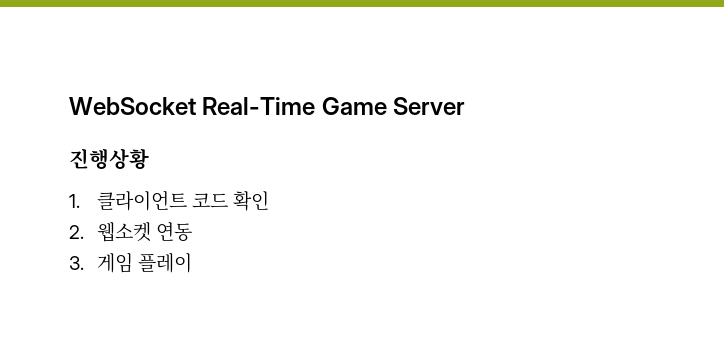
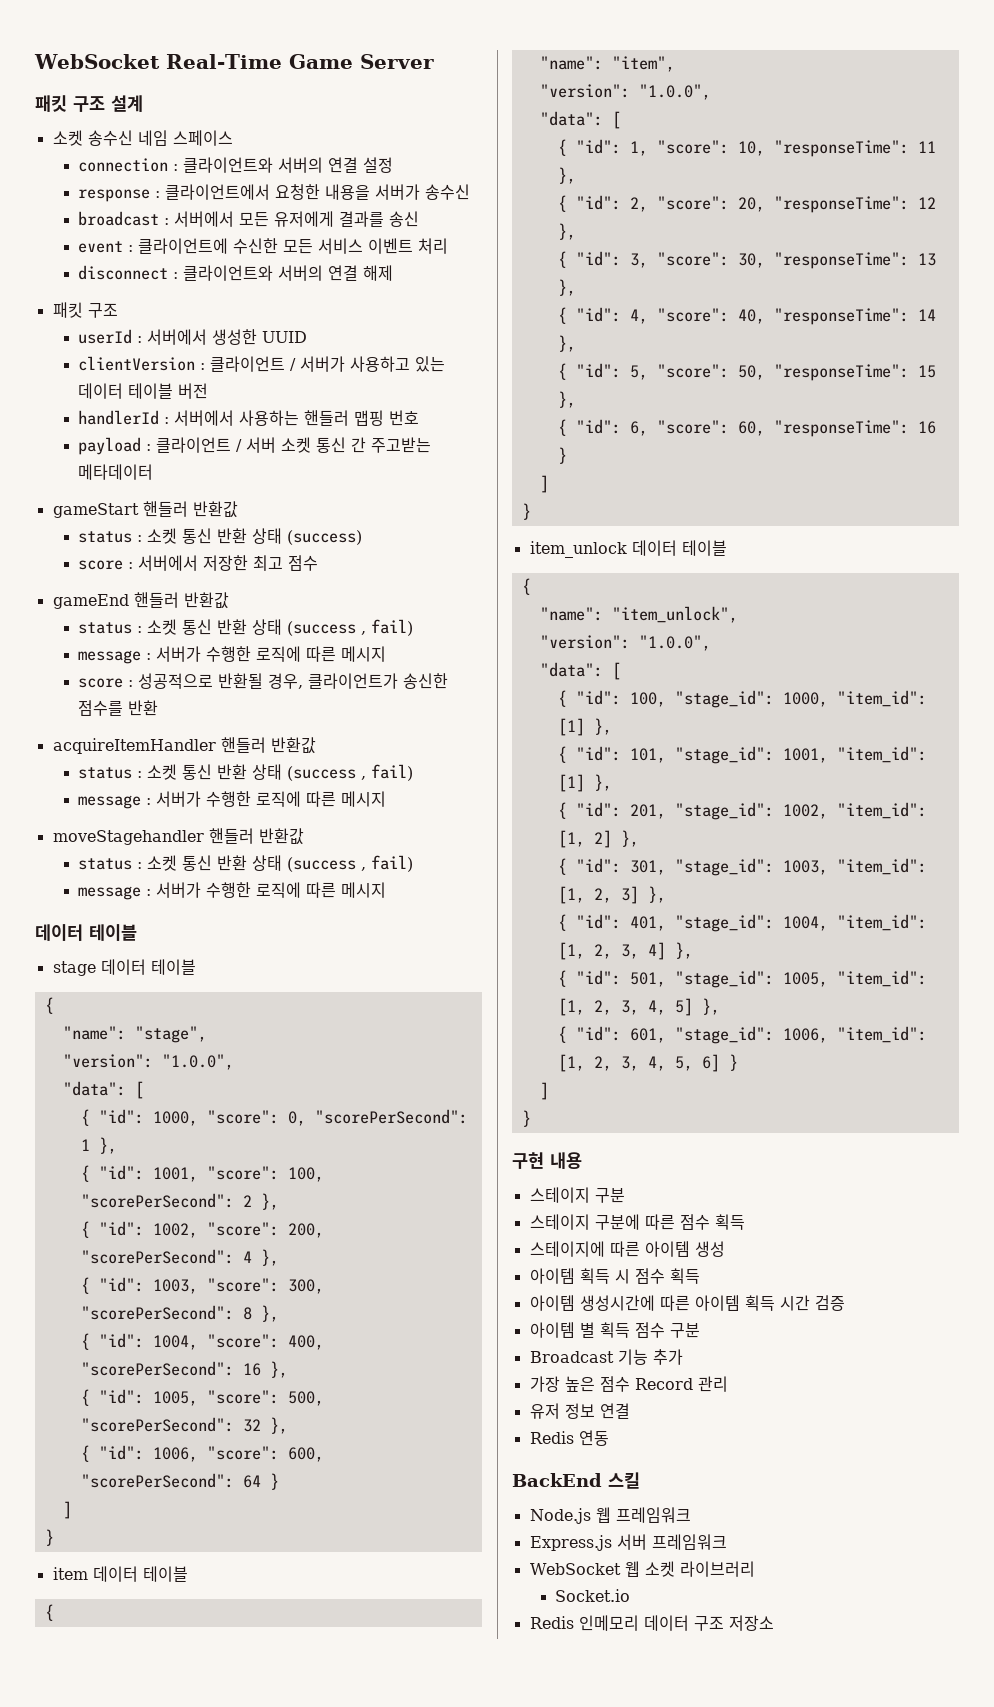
- 진행상황
- 1. 클라이언트 코드 확인
- 2. 웹소켓 연동
- 3. 게임 플레이
+ 패킷 구조 설계
+ 소켓 송수신 네임 스페이스
+ connection : 클라이언트와 서버의 연결 설정
+ response : 클라이언트에서 요청한 내용을 서버가 송수신
+ broadcast : 서버에서 모든 유저에게 결과를 송신
+ event : 클라이언트에 수신한 모든 서비스 이벤트 처리
+ disconnect : 클라이언트와 서버의 연결 해제
+ 패킷 구조
+ userId : 서버에서 생성한 UUID
+ clientVersion : 클라이언트 / 서버가 사용하고 있는 데이터 테이블 버전
+ handlerId : 서버에서 사용하는 핸들러 맵핑 번호
+ payload : 클라이언트 / 서버 소켓 통신 간 주고받는 메타데이터
+ gameStart 핸들러 반환값
+ status : 소켓 통신 반환 상태 (success)
+ score : 서버에서 저장한 최고 점수
+ gameEnd 핸들러 반환값
+ status : 소켓 통신 반환 상태 (success , fail)
+ message : 서버가 수행한 로직에 따른 메시지
+ score : 성공적으로 반환될 경우, 클라이언트가 송신한 점수를 반환
+ acquireItemHandler 핸들러 반환값
+ status : 소켓 통신 반환 상태 (success , fail)
+ message : 서버가 수행한 로직에 따른 메시지
+ moveStagehandler 핸들러 반환값
+ status : 소켓 통신 반환 상태 (success , fail)
+ message : 서버가 수행한 로직에 따른 메시지
+ 데이터 테이블
+ stage 데이터 테이블
+ {
+ "name": "stage",
+ "version": "1.0.0",
+ "data": [
+ { "id": 1000, "score": 0, "scorePerSecond": 1 },
+ { "id": 1001, "score": 100, "scorePerSecond": 2 },
+ { "id": 1002, "score": 200, "scorePerSecond": 4 },
+ { "id": 1003, "score": 300, "scorePerSecond": 8 },
+ { "id": 1004, "score": 400, "scorePerSecond": 16 },
+ { "id": 1005, "score": 500, "scorePerSecond": 32 },
+ { "id": 1006, "score": 600, "scorePerSecond": 64 }
+ ]
+ }
+ item 데이터 테이블
+ {
+ "name": "item",
+ "version": "1.0.0",
+ "data": [
+ { "id": 1, "score": 10, "responseTime": 11 },
+ { "id": 2, "score": 20, "responseTime": 12 },
+ { "id": 3, "score": 30, "responseTime": 13 },
+ { "id": 4, "score": 40, "responseTime": 14 },
+ { "id": 5, "score": 50, "responseTime": 15 },
+ { "id": 6, "score": 60, "responseTime": 16 }
+ ]
+ }
+ item_unlock 데이터 테이블
+ {
+ "name": "item_unlock",
+ "version": "1.0.0",
+ "data": [
+ { "id": 100, "stage_id": 1000, "item_id": [1] },
+ { "id": 101, "stage_id": 1001, "item_id": [1] },
+ { "id": 201, "stage_id": 1002, "item_id": [1, 2] },
+ { "id": 301, "stage_id": 1003, "item_id": [1, 2, 3] },
+ { "id": 401, "stage_id": 1004, "item_id": [1, 2, 3, 4] },
+ { "id": 501, "stage_id": 1005, "item_id": [1, 2, 3, 4, 5] },
+ { "id": 601, "stage_id": 1006, "item_id": [1, 2, 3, 4, 5, 6] }
+ ]
+ }
+ 구현 내용
+ 스테이지 구분
+ 스테이지 구분에 따른 점수 획득
+ 스테이지에 따른 아이템 생성
+ 아이템 획득 시 점수 획득
+ 아이템 생성시간에 따른 아이템 획득 시간 검증
+ 아이템 별 획득 점수 구분
+ Broadcast 기능 추가
+ 가장 높은 점수 Record 관리
+ 유저 정보 연결
+ Redis 연동
+ BackEnd 스킬
+ Node.js 웹 프레임워크
+ Express.js 서버 프레임워크
+ WebSocket 웹 소켓 라이브러리
+ Socket.io
+ Redis 인메모리 데이터 구조 저장소

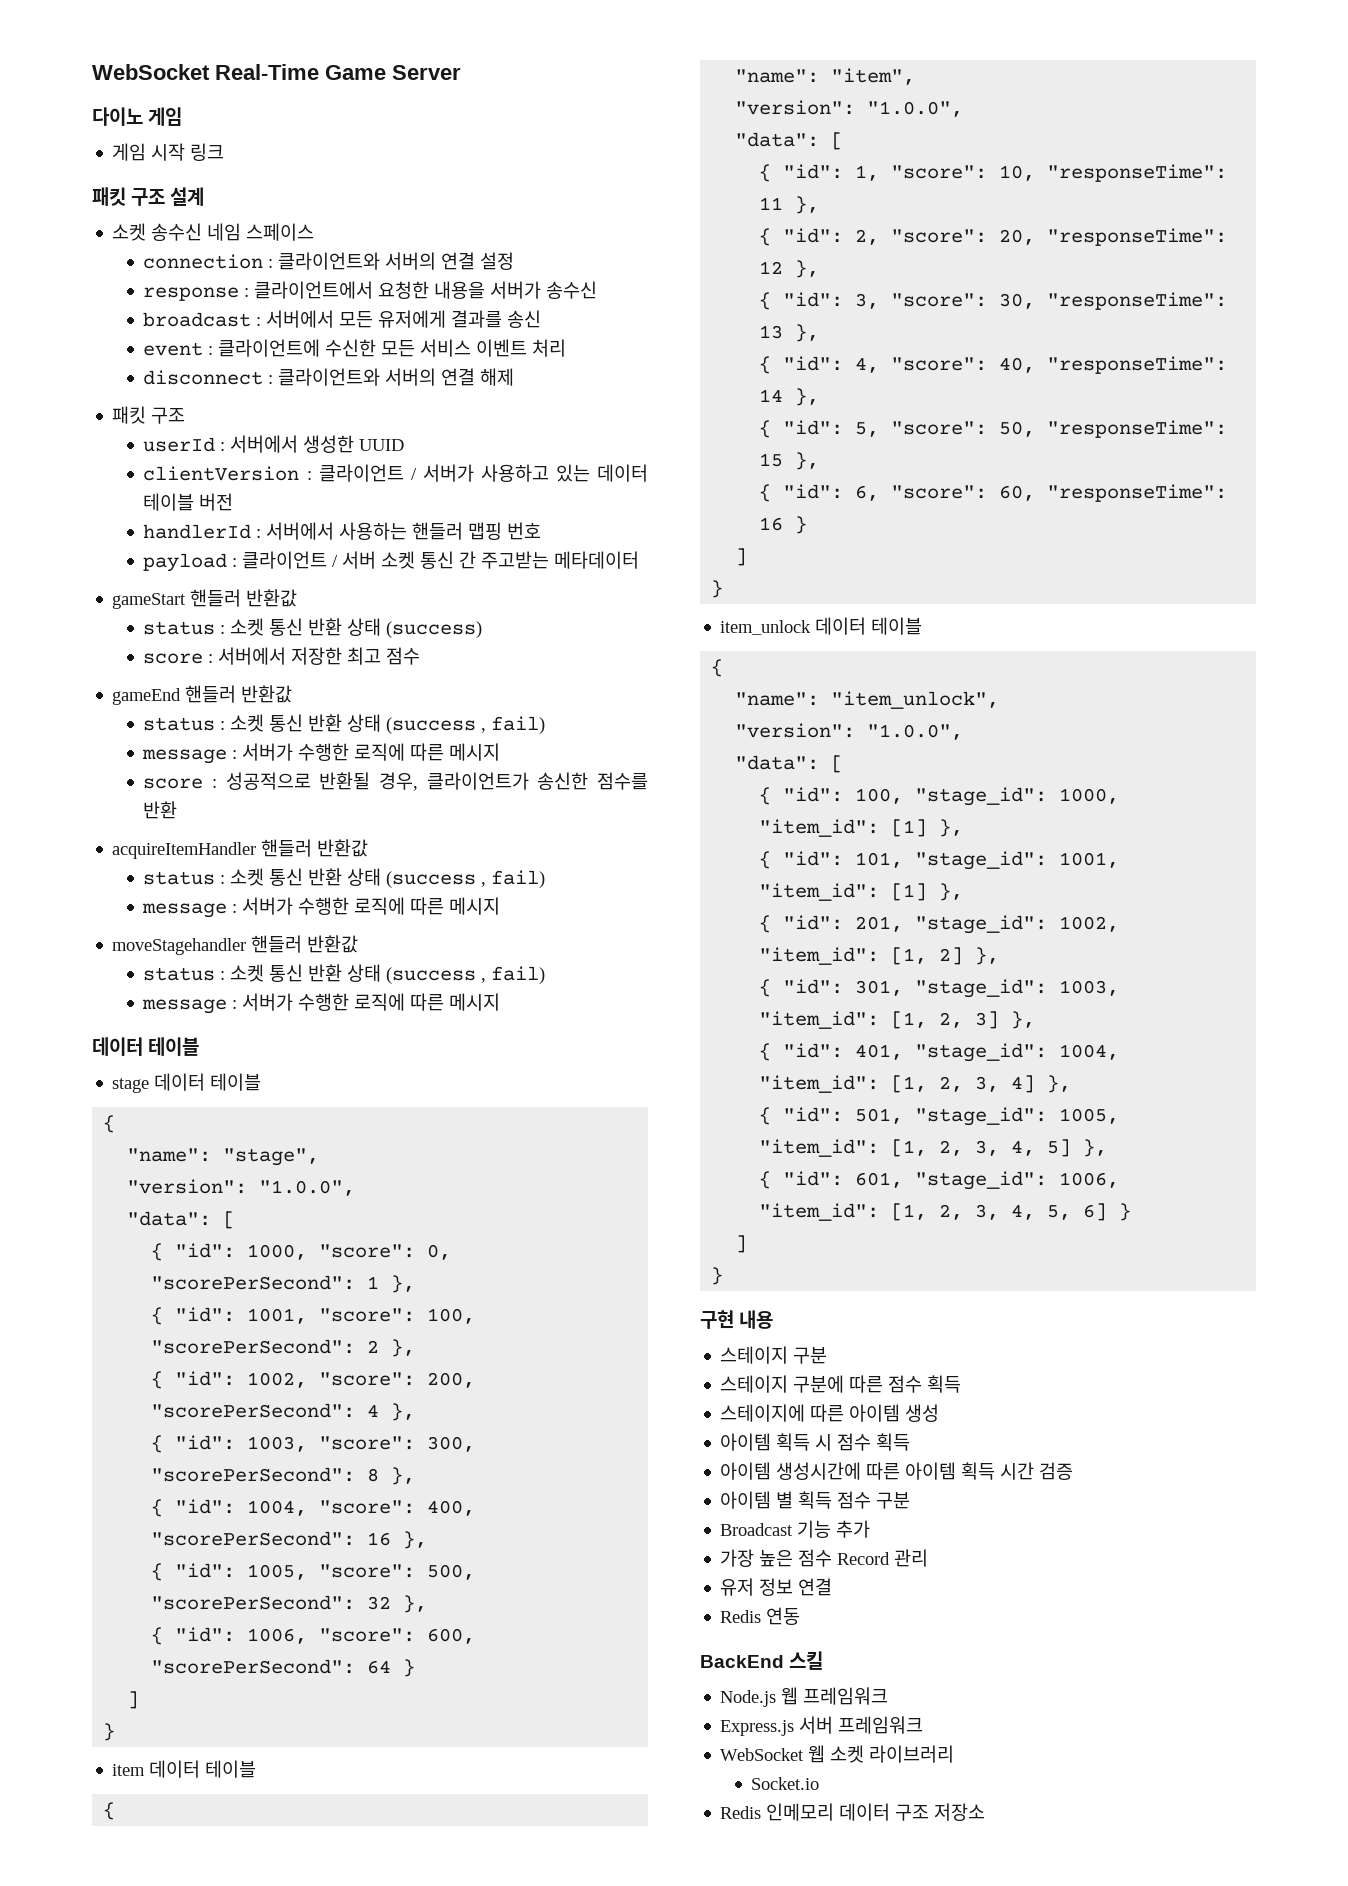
+ 다이노 게임
+ 게임 시작 링크

